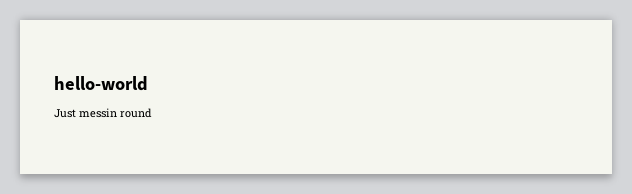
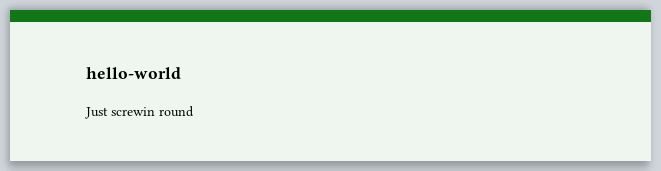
- Just messin round
+ Just screwin round

